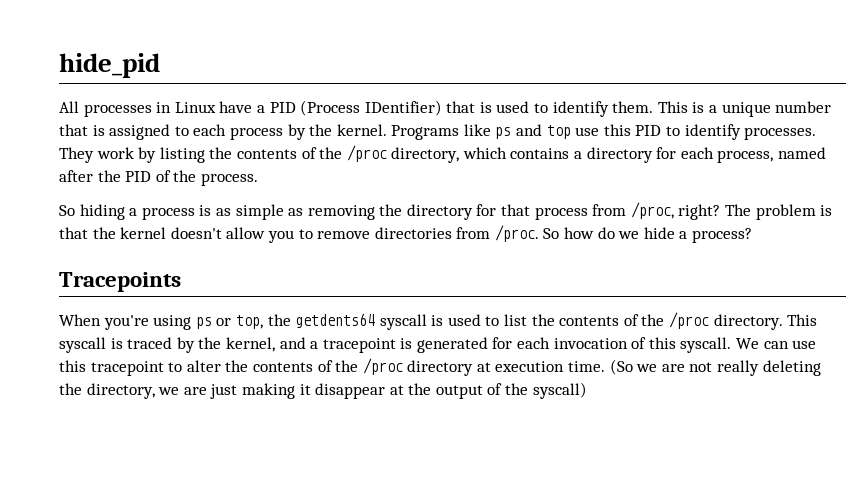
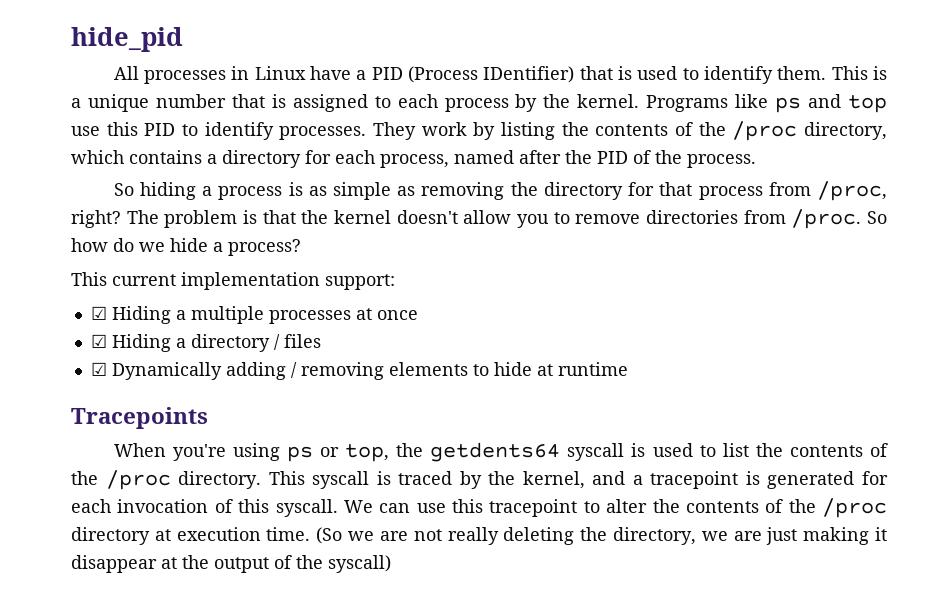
+ This current implementation support:
+ ☑ Hiding a multiple processes at once
+ ☑ Hiding a directory / files
+ ☑ Dynamically adding / removing elements to hide at runtime

